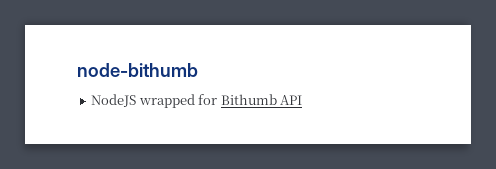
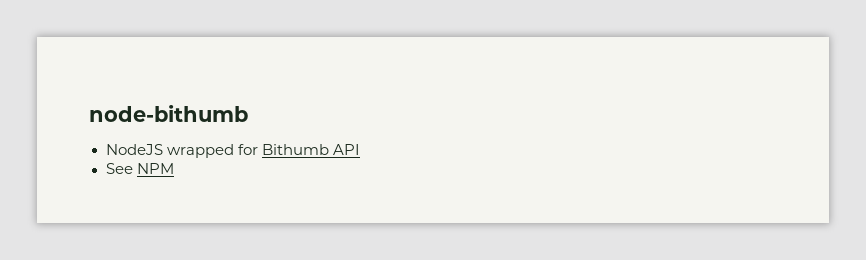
+ See NPM

